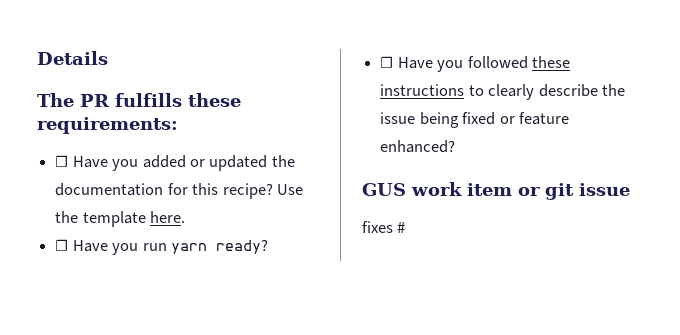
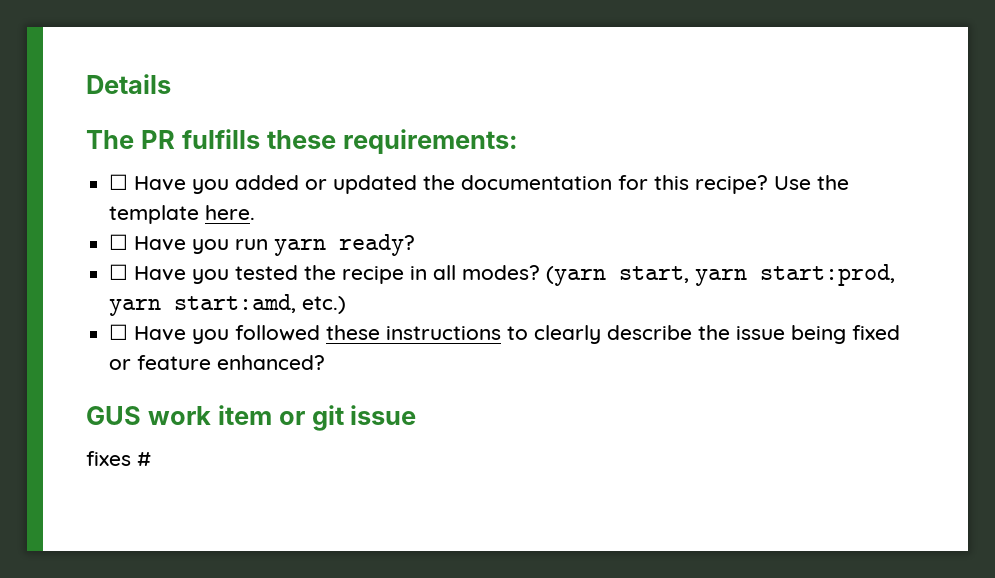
+ ☐ Have you tested the recipe in all modes? (yarn start, yarn start:prod, yarn start:amd, etc.)

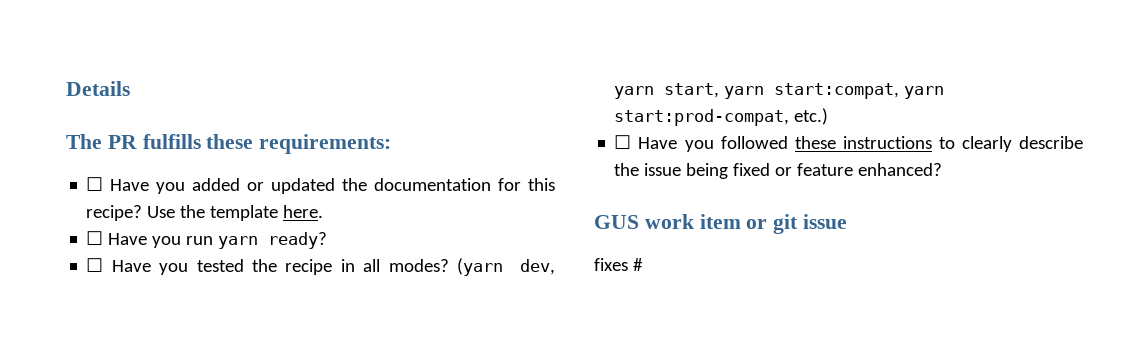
- (yarn start, yarn start:prod, yarn start:amd, etc.)
+ (yarn dev, yarn start, yarn start:compat, yarn start:prod-compat, etc.)

